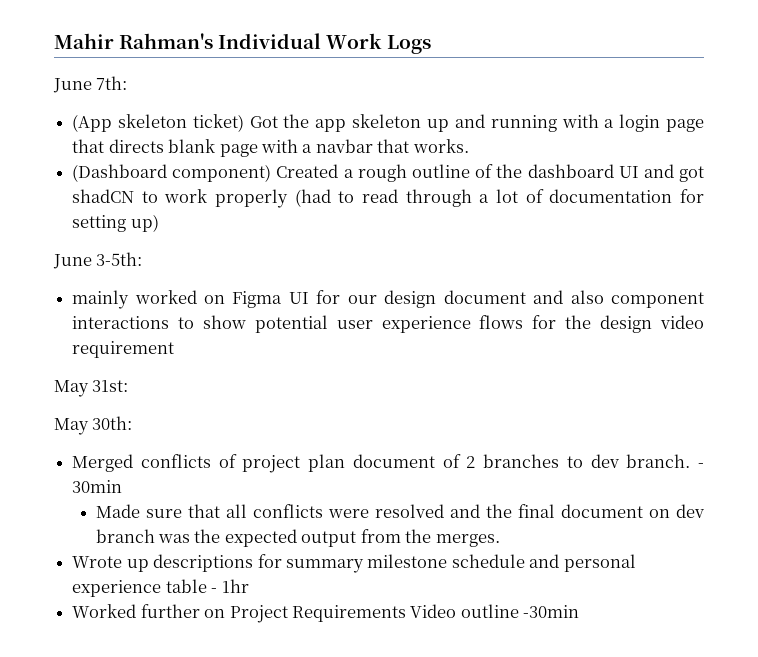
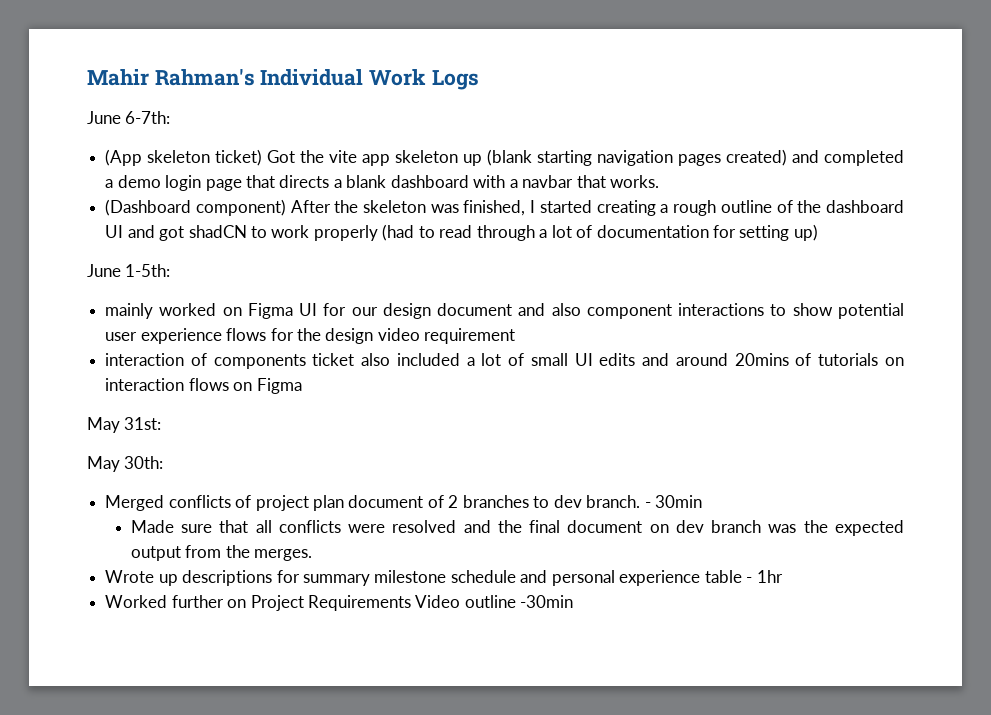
- June 7th:
+ June 6-7th:
- (App skeleton ticket) Got the app skeleton up and running with a login page that directs blank page with a navbar that works.
+ (App skeleton ticket) Got the vite app skeleton up (blank starting navigation pages created) and completed a demo login page that directs a blank dashboard with a navbar that works.
- (Dashboard component) Created a rough outline of the dashboard UI and got shadCN to work properly (had to read through a lot of documentation for setting up)
+ (Dashboard component) After the skeleton was finished, I started creating a rough outline of the dashboard UI and got shadCN to work properly (had to read through a lot of documentation for setting up)
- June 3-5th:
+ June 1-5th:
+ interaction of components ticket also included a lot of small UI edits and around 20mins of tutorials on interaction flows on Figma

